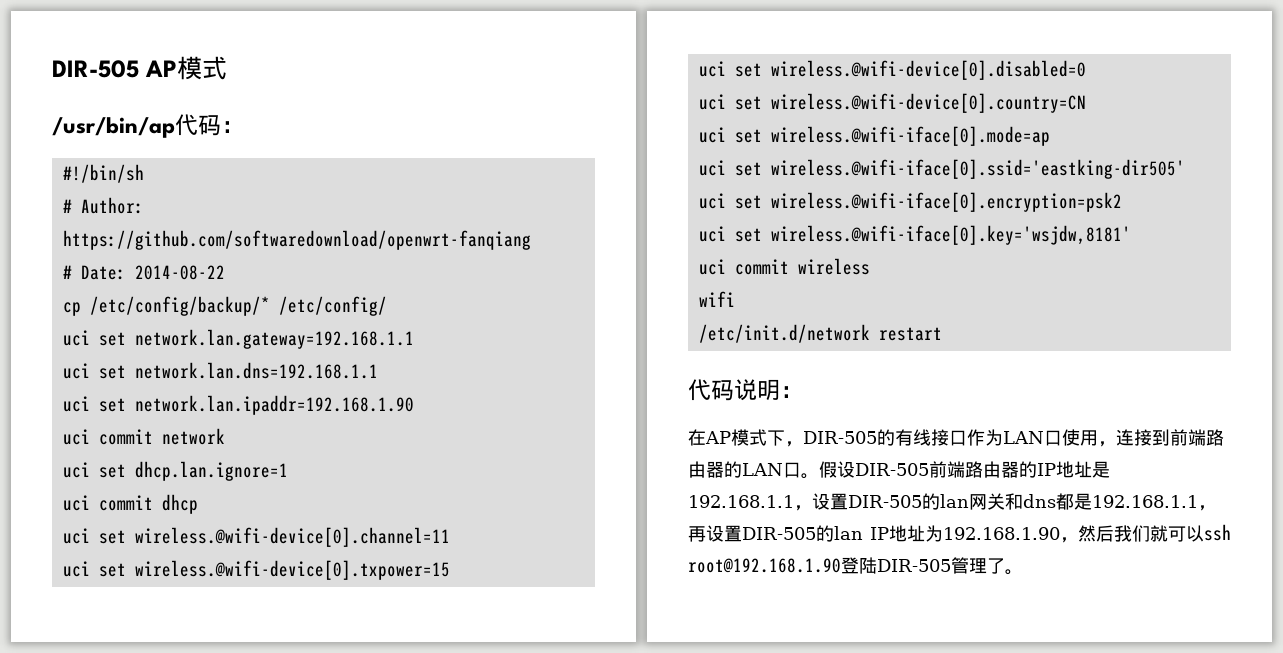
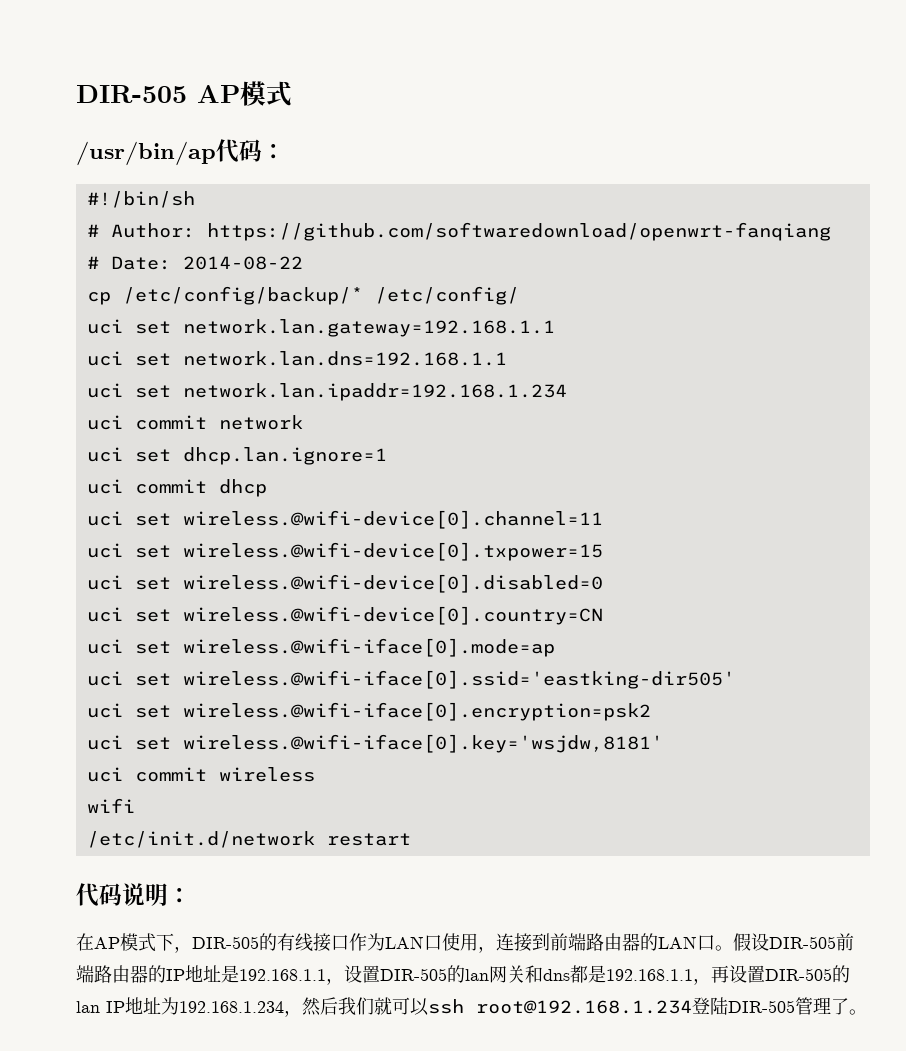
- uci set network.lan.ipaddr=192.168.1.90
+ uci set network.lan.ipaddr=192.168.1.234
- 假设DIR-505前端路由器的IP地址是192.168.1.1，设置DIR-505的lan网关和dns都是192.168.1.1，再设置DIR-505的lan IP地址为192.168.1.90，然后我们就可以ssh root@192.168.1.90登陆DIR-505管理了。
+ 假设DIR-505前端路由器的IP地址是192.168.1.1，设置DIR-505的lan网关和dns都是192.168.1.1，再设置DIR-505的lan IP地址为192.168.1.234，然后我们就可以ssh root@192.168.1.234登陆DIR-505管理了。

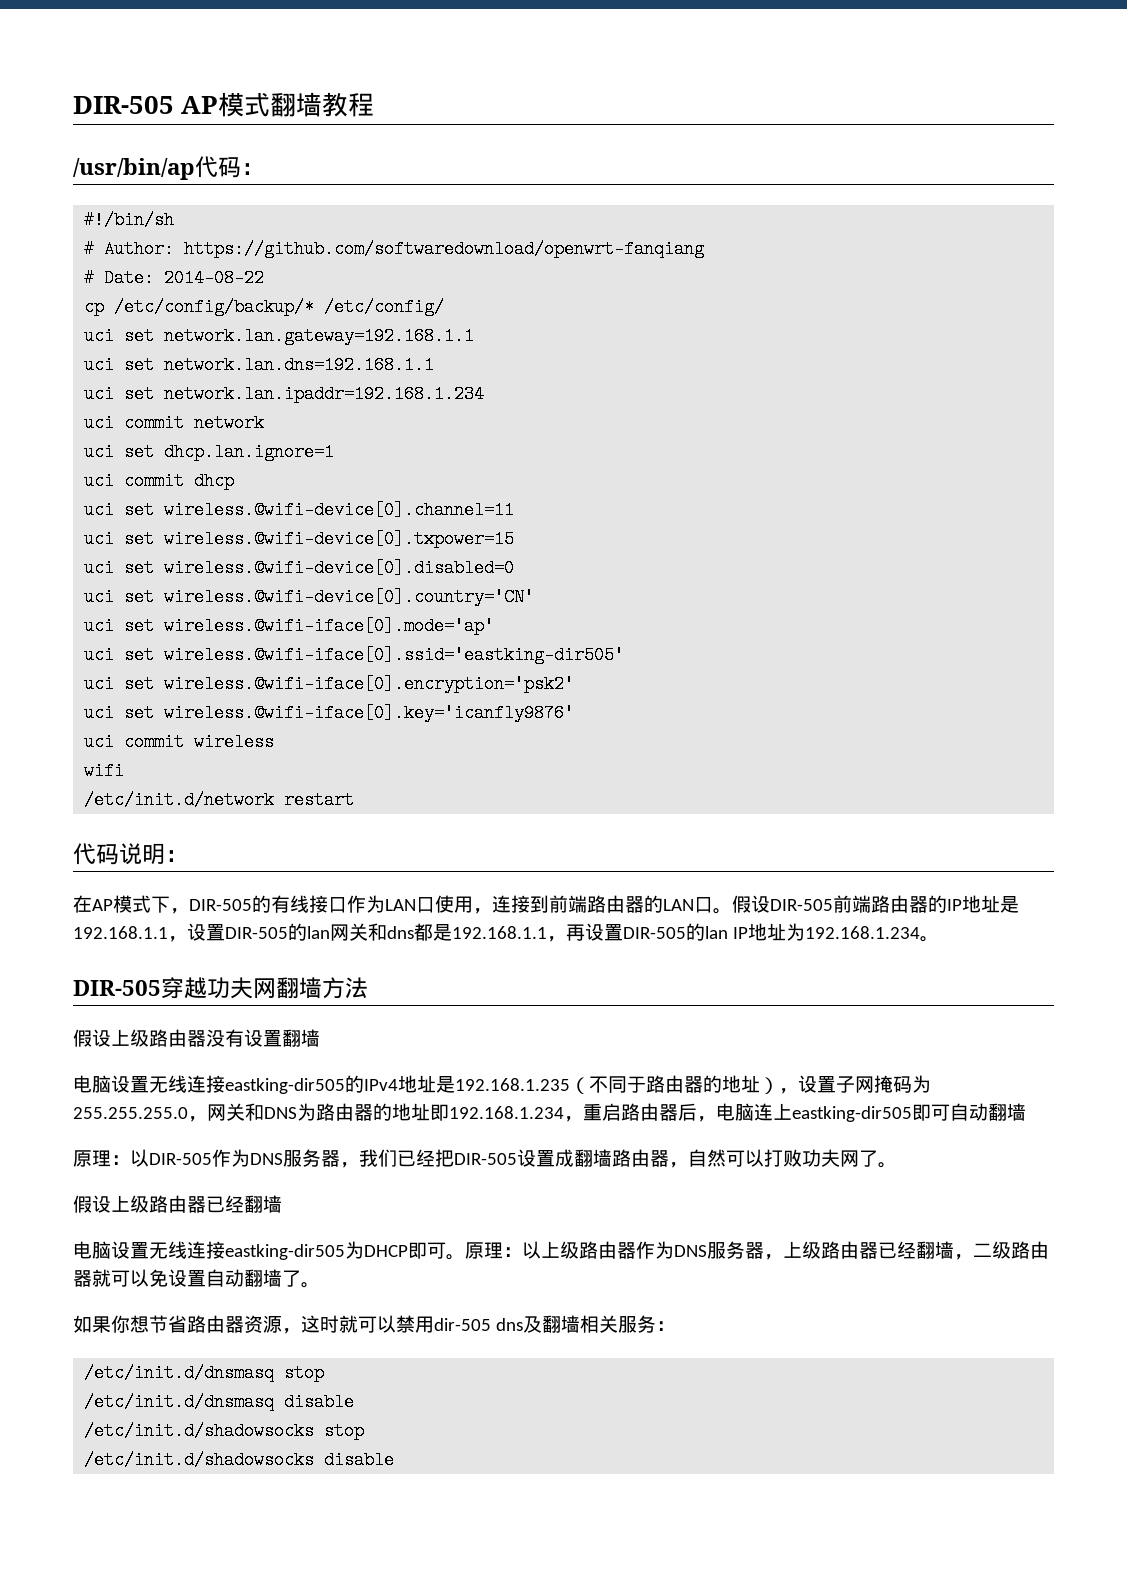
- DIR-505 AP模式
+ DIR-505 AP模式翻墙教程
- uci set wireless.@wifi-device[0].country=CN
- uci set wireless.@wifi-iface[0].mode=ap
+ uci set wireless.@wifi-device[0].country='CN'
+ uci set wireless.@wifi-iface[0].mode='ap'
- uci set wireless.@wifi-iface[0].encryption=psk2
- uci set wireless.@wifi-iface[0].key='wsjdw,8181'
+ uci set wireless.@wifi-iface[0].encryption='psk2'
+ uci set wireless.@wifi-iface[0].key='icanfly9876'
- 假设DIR-505前端路由器的IP地址是192.168.1.1，设置DIR-505的lan网关和dns都是192.168.1.1，再设置DIR-505的lan IP地址为192.168.1.234，然后我们就可以ssh root@192.168.1.234登陆DIR-505管理了。
+ 假设DIR-505前端路由器的IP地址是192.168.1.1，设置DIR-505的lan网关和dns都是192.168.1.1，再设置DIR-505的lan IP地址为192.168.1.234。
+ DIR-505穿越功夫网翻墙方法
+ 假设上级路由器没有设置翻墙
+ 电脑设置无线连接eastking-dir505的IPv4地址是192.168.1.235（不同于路由器的地址），设置子网掩码为255.255.255.0，网关和DNS为路由器的地址即192.168.1.234，重启路由器后，电脑连上eastking-dir505即可自动翻墙
+ 原理：以DIR-505作为DNS服务器，我们已经把DIR-505设置成翻墙路由器，自然可以打败功夫网了。
+ 假设上级路由器已经翻墙
+ 电脑设置无线连接eastking-dir505为DHCP即可。原理：以上级路由器作为DNS服务器，上级路由器已经翻墙，二级路由器就可以免设置自动翻墙了。
+ 如果你想节省路由器资源，这时就可以禁用dir-505 dns及翻墙相关服务：
+ /etc/init.d/dnsmasq stop
+ /etc/init.d/dnsmasq disable
+ /etc/init.d/shadowsocks stop
+ /etc/init.d/shadowsocks disable

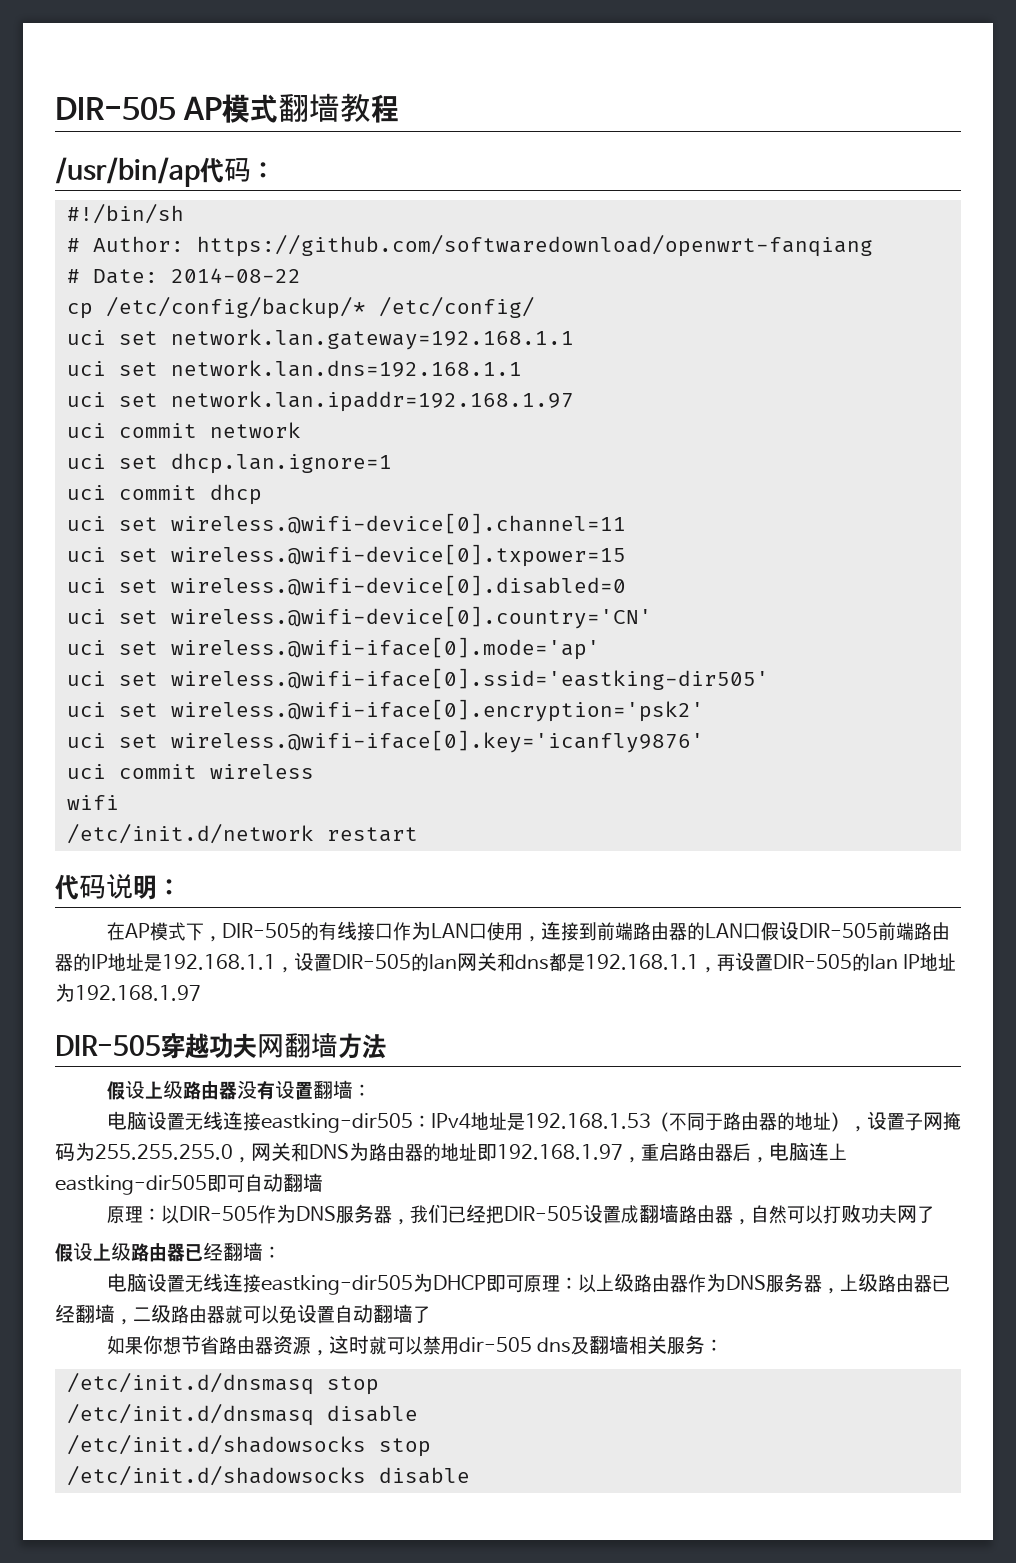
- uci set network.lan.ipaddr=192.168.1.234
+ uci set network.lan.ipaddr=192.168.1.97
- 在AP模式下，DIR-505的有线接口作为LAN口使用，连接到前端路由器的LAN口。假设DIR-505前端路由器的IP地址是192.168.1.1，设置DIR-505的lan网关和dns都是192.168.1.1，再设置DIR-505的lan IP地址为192.168.1.234。
+ 在AP模式下，DIR-505的有线接口作为LAN口使用，连接到前端路由器的LAN口假设DIR-505前端路由器的IP地址是192.168.1.1，设置DIR-505的lan网关和dns都是192.168.1.1，再设置DIR-505的lan IP地址为192.168.1.97
- 假设上级路由器没有设置翻墙
- 电脑设置无线连接eastking-dir505的IPv4地址是192.168.1.235（不同于路由器的地址），设置子网掩码为255.255.255.0，网关和DNS为路由器的地址即192.168.1.234，重启路由器后，电脑连上eastking-dir505即可自动翻墙
+ 假设上级路由器没有设置翻墙：
+ 电脑设置无线连接eastking-dir505：IPv4地址是192.168.1.53（不同于路由器的地址），设置子网掩码为255.255.255.0，网关和DNS为路由器的地址即192.168.1.97，重启路由器后，电脑连上eastking-dir505即可自动翻墙
- 原理：以DIR-505作为DNS服务器，我们已经把DIR-505设置成翻墙路由器，自然可以打败功夫网了。
+ 原理：以DIR-505作为DNS服务器，我们已经把DIR-505设置成翻墙路由器，自然可以打败功夫网了
- 假设上级路由器已经翻墙
+ 假设上级路由器已经翻墙：
- 电脑设置无线连接eastking-dir505为DHCP即可。原理：以上级路由器作为DNS服务器，上级路由器已经翻墙，二级路由器就可以免设置自动翻墙了。
+ 电脑设置无线连接eastking-dir505为DHCP即可原理：以上级路由器作为DNS服务器，上级路由器已经翻墙，二级路由器就可以免设置自动翻墙了

